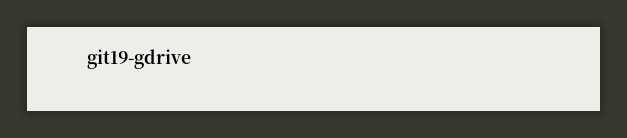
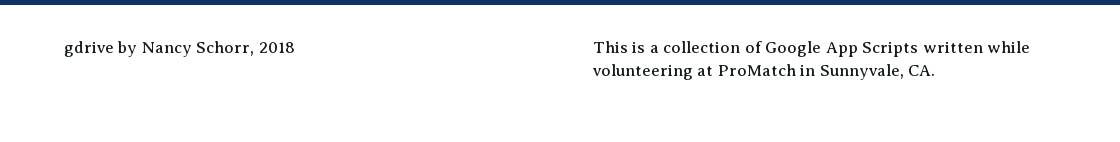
- git19-gdrive
+ gdrive by Nancy Schorr, 2018
+ This is a collection of Google App Scripts written while volunteering at ProMatch in Sunnyvale, CA.

